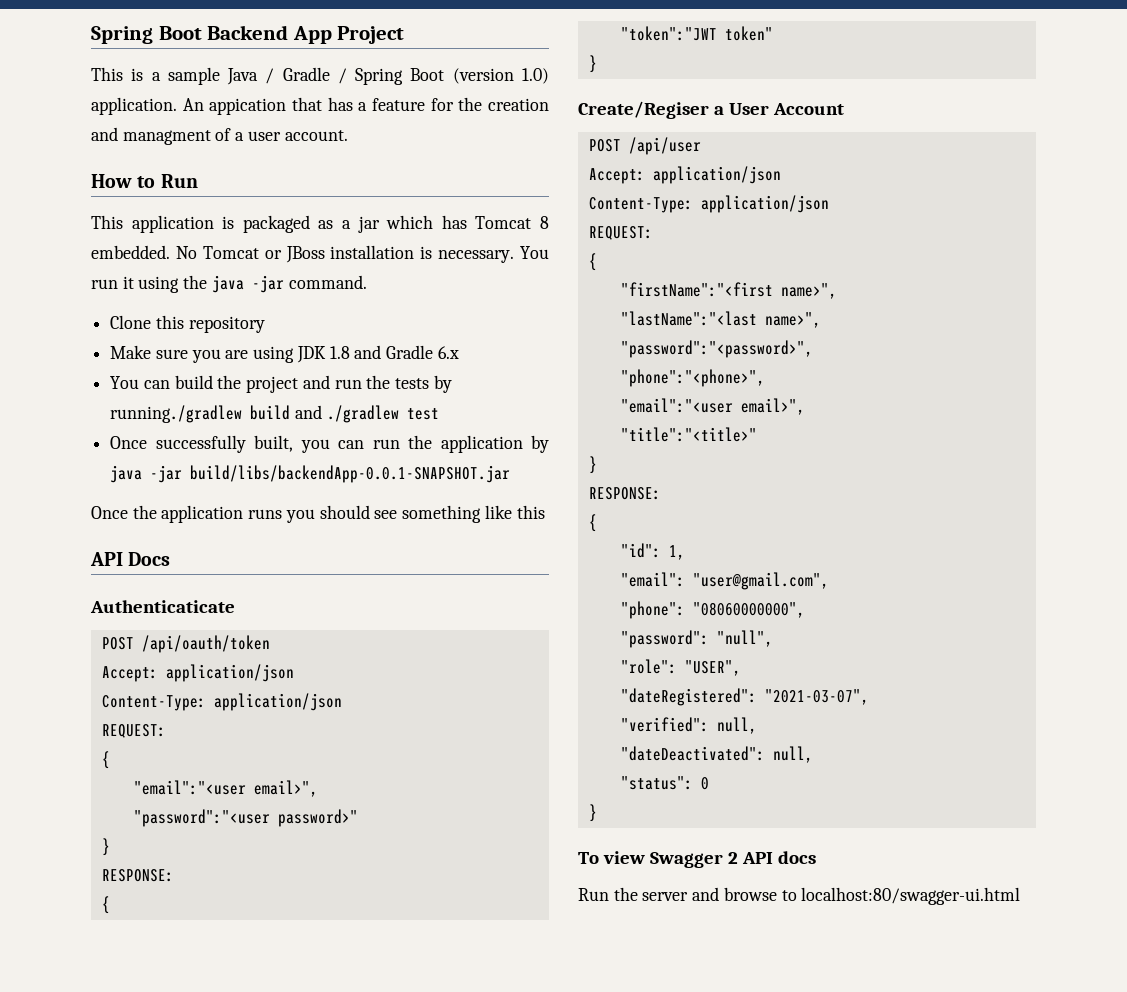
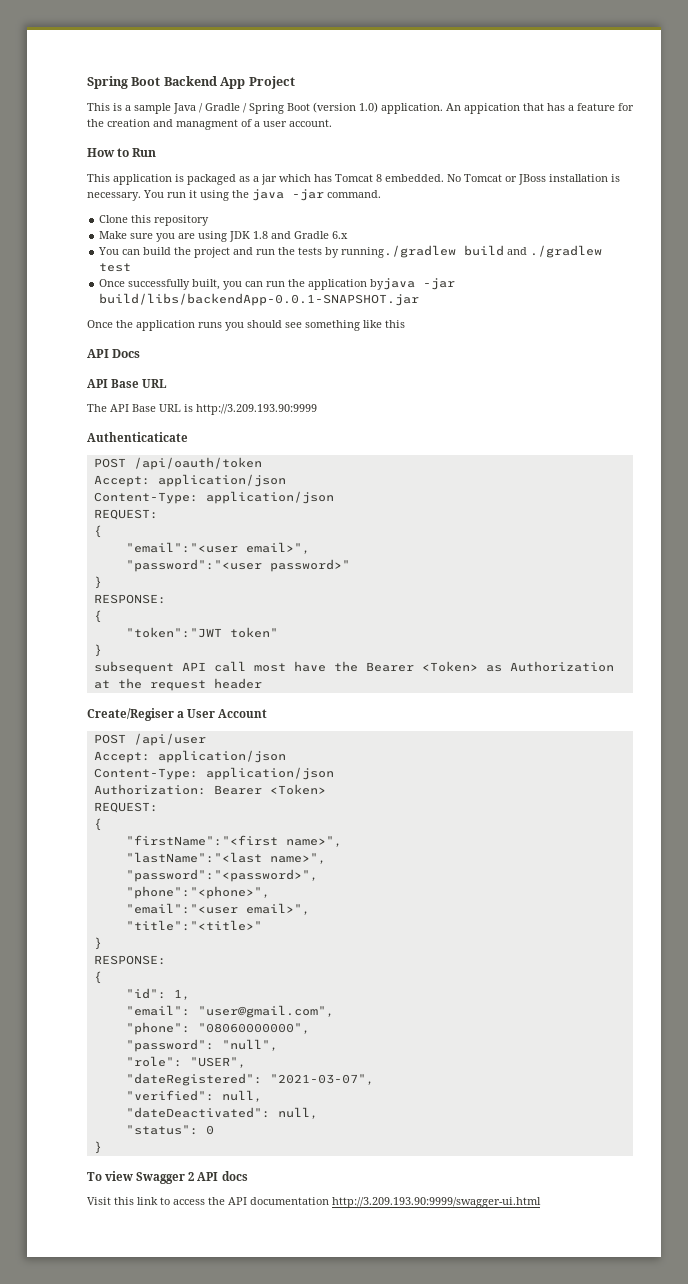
- Once successfully built, you can run the application by java -jar build/libs/backendApp-0.0.1-SNAPSHOT.jar
+ Once successfully built, you can run the application byjava -jar build/libs/backendApp-0.0.1-SNAPSHOT.jar
  API Docs
+ API Base URL
+ The API Base URL is http://3.209.193.90:9999
+ subsequent API call most have the Bearer <Token> as Authorization at the request header
+ Authorization: Bearer <Token>
- Run the server and browse to localhost:80/swagger-ui.html
+ Visit this link to access the API documentation http://3.209.193.90:9999/swagger-ui.html

